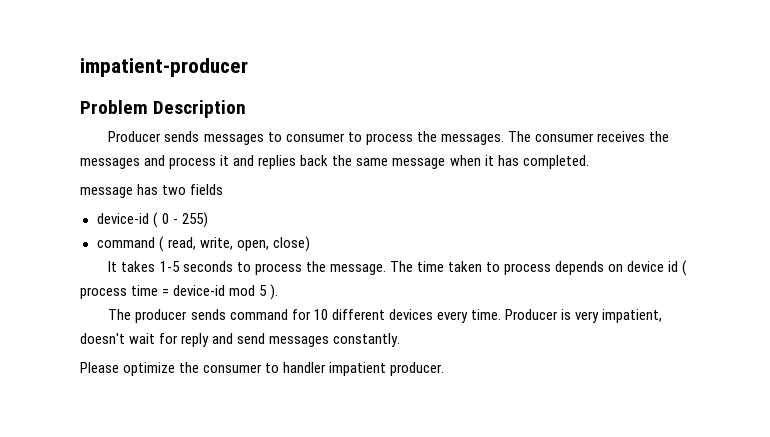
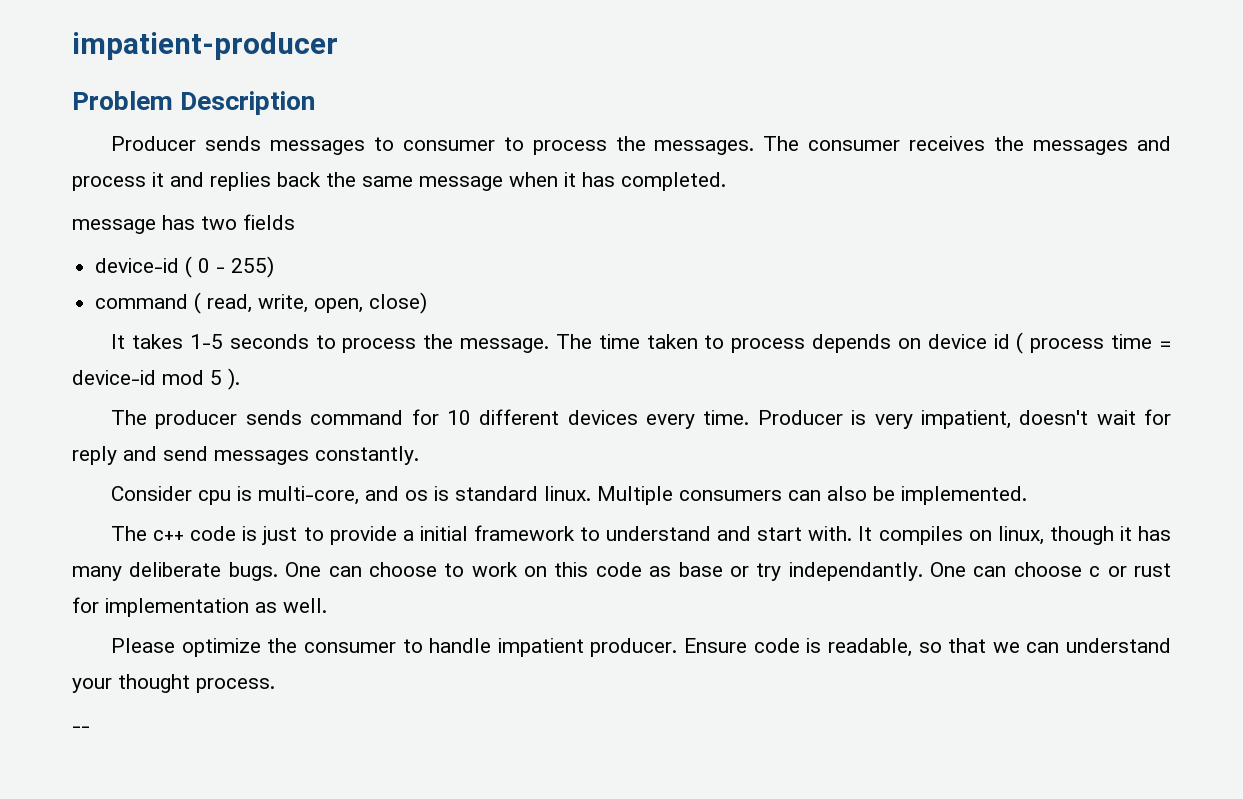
+ Consider cpu is multi-core, and os is standard linux. Multiple consumers can also be implemented.
+ The c++ code is just to provide a initial framework to understand and start with. It compiles on linux, though it has many deliberate bugs. One can choose to work on this code as base or try independantly. One can choose c or rust for implementation as well.
- Please optimize the consumer to handler impatient producer.
+ Please optimize the consumer to handle impatient producer.
+ Ensure code is readable, so that we can understand your thought process.
+ --

